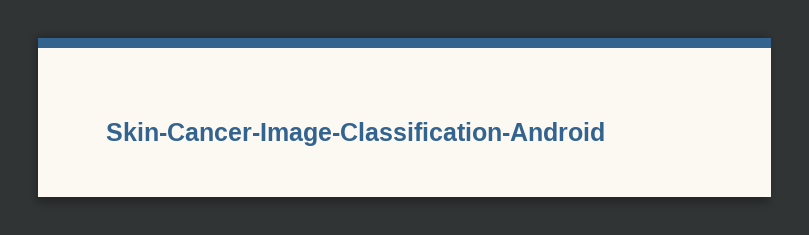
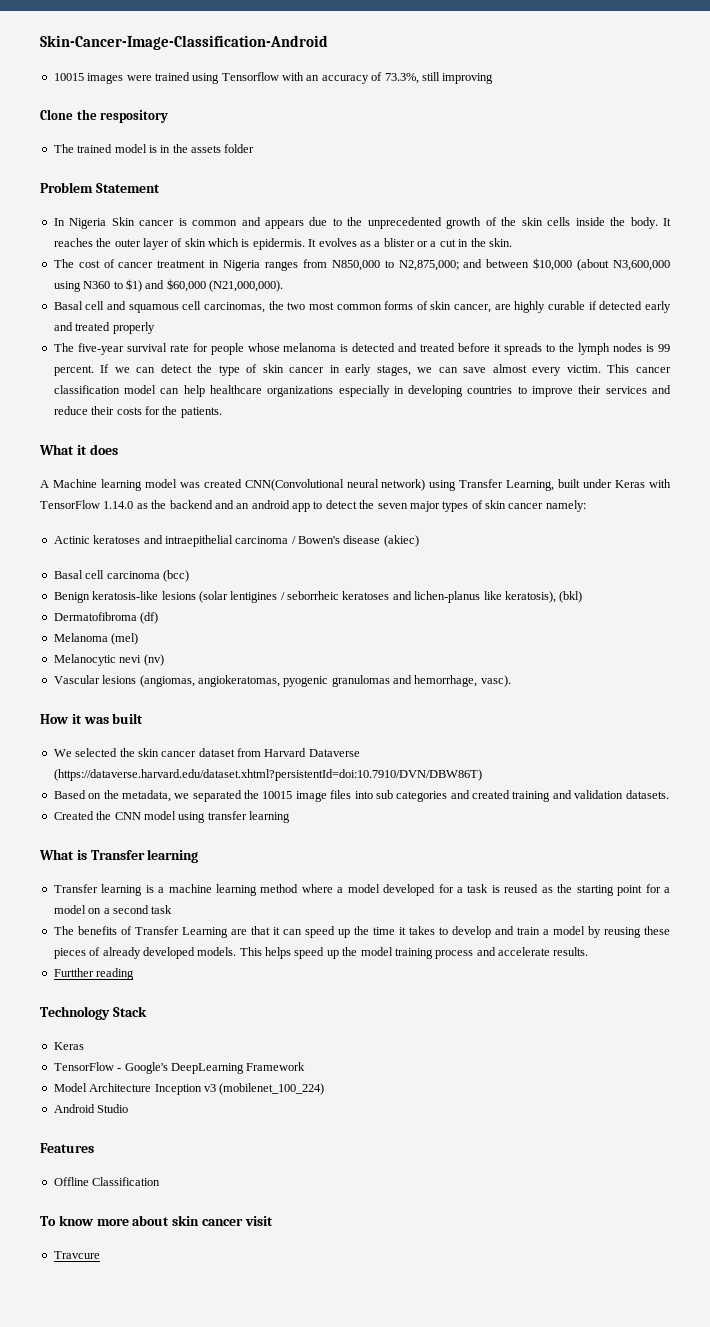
+ 10015 images were trained using Tensorflow with an accuracy of 73.3%, still improving
+ Clone the respository
+ The trained model is in the assets folder
+ Problem Statement
+ In Nigeria Skin cancer is common and appears due to the unprecedented growth of the skin cells inside the body. It reaches the outer layer of skin which is epidermis. It evolves as a blister or a cut in the skin.
+ The cost of cancer treatment in Nigeria ranges from N850,000 to N2,875,000; and between $10,000 (about N3,600,000 using N360 to $1) and $60,000 (N21,000,000).
+ Basal cell and squamous cell carcinomas, the two most common forms of skin cancer, are highly curable if detected early and treated properly
+ The five-year survival rate for people whose melanoma is detected and treated before it spreads to the lymph nodes is 99 percent. If we can detect the type of skin cancer in early stages, we can save almost every victim. This cancer classification model can help healthcare organizations especially in developing countries to improve their services and reduce their costs for the patients.
+ What it does
+ A Machine learning model was created CNN(Convolutional neural network) using Transfer Learning, built under Keras with TensorFlow 1.14.0 as the backend and an android app to detect the seven major types of skin cancer namely:
+ Actinic keratoses and intraepithelial carcinoma / Bowen's disease (akiec)
+ Basal cell carcinoma (bcc)
+ Benign keratosis-like lesions (solar lentigines / seborrheic keratoses and lichen-planus like keratosis), (bkl)
+ Dermatofibroma (df)
+ Melanoma (mel)
+ Melanocytic nevi (nv)
+ Vascular lesions (angiomas, angiokeratomas, pyogenic granulomas and hemorrhage, vasc).
+ How it was built
+ We selected the skin cancer dataset from Harvard Dataverse (https://dataverse.harvard.edu/dataset.xhtml?persistentId=doi:10.7910/DVN/DBW86T)
+ Based on the metadata, we separated the 10015 image files into sub categories and created training and validation datasets.
+ Created the CNN model using transfer learning
+ What is Transfer learning
+ Transfer learning is a machine learning method where a model developed for a task is reused as the starting point for a model on a second task
+ The benefits of Transfer Learning are that it can speed up the time it takes to develop and train a model by reusing these pieces of already developed models. This helps speed up the model training process and accelerate results.
+ Furtther reading
+ Technology Stack
+ Keras
+ TensorFlow - Google's DeepLearning Framework
+ Model Architecture Inception v3 (mobilenet_100_224)
+ Android Studio
+ Features
+ Offline Classification
+ To know more about skin cancer visit
+ Travcure

